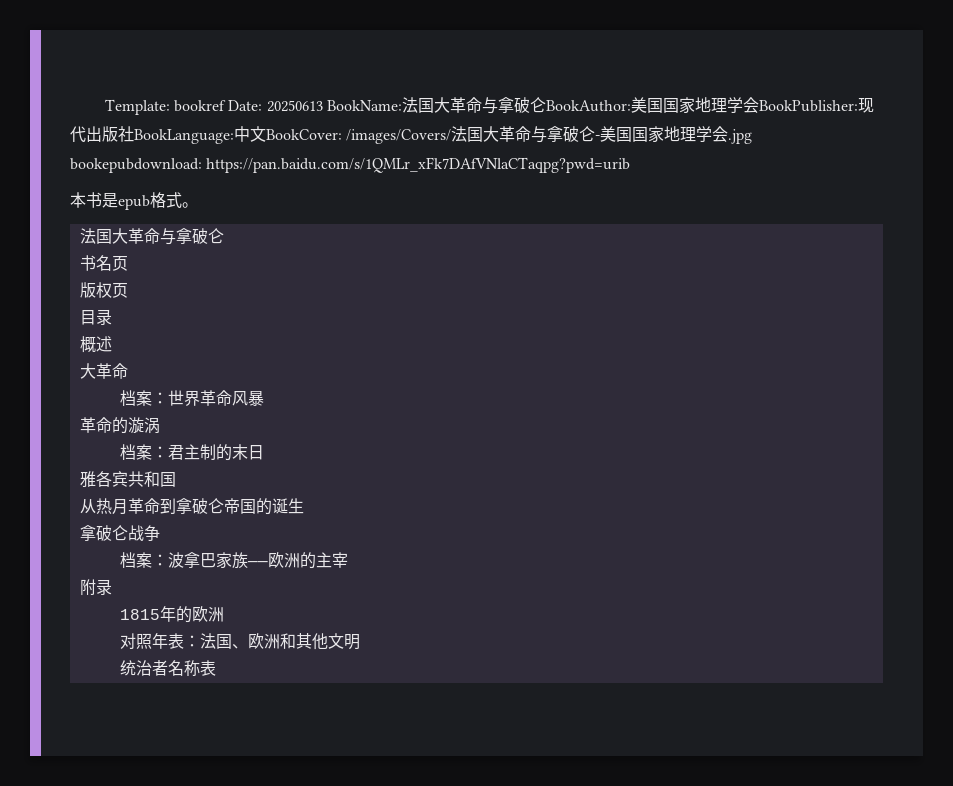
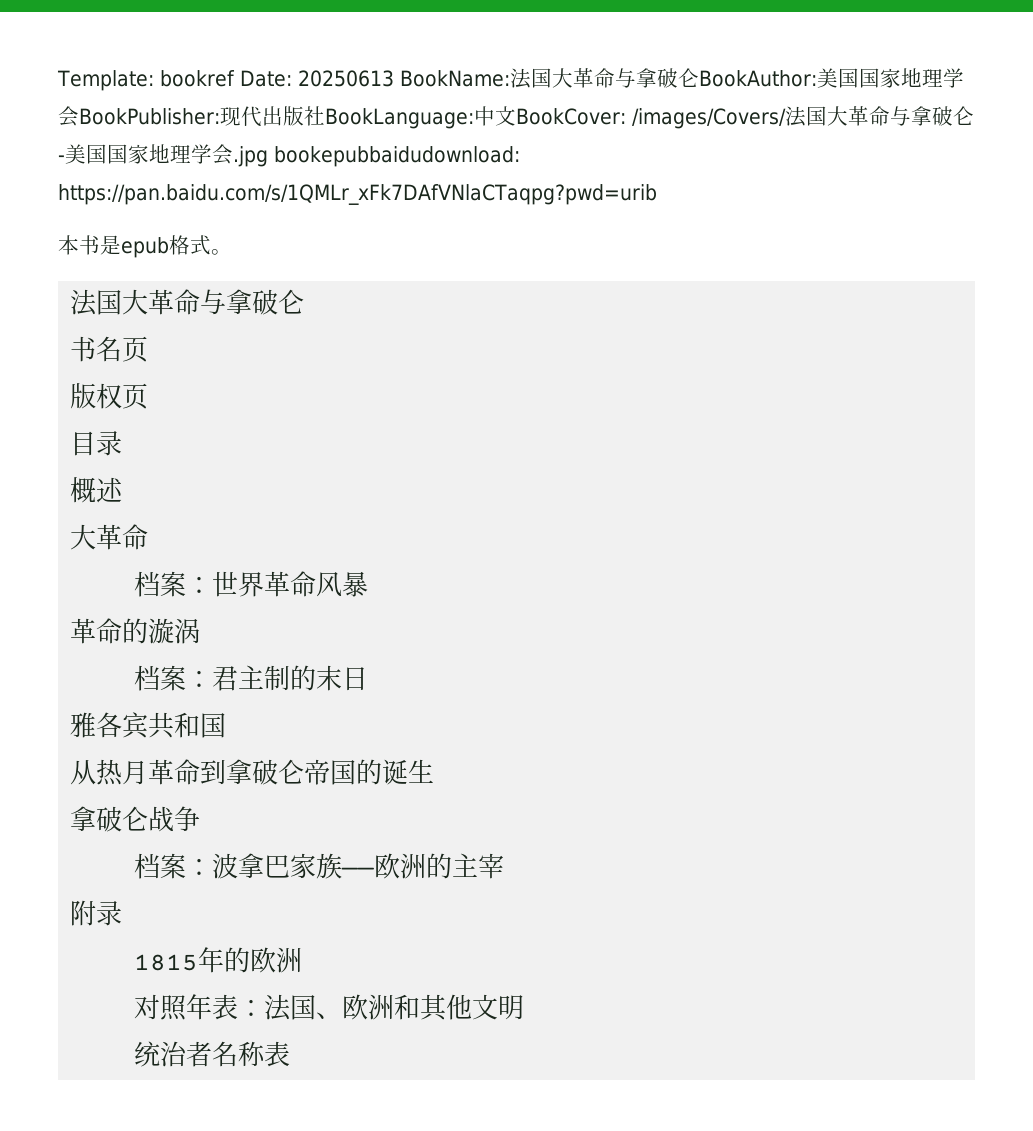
- Template: bookref Date: 20250613 BookName:法国大革命与拿破仑BookAuthor:美国国家地理学会BookPublisher:现代出版社BookLanguage:中文BookCover: /images/Covers/法国大革命与拿破仑-美国国家地理学会.jpg bookepubdownload: https://pan.baidu.com/s/1QMLr_xFk7DAfVNlaCTaqpg?pwd=urib
+ Template: bookref Date: 20250613 BookName:法国大革命与拿破仑BookAuthor:美国国家地理学会BookPublisher:现代出版社BookLanguage:中文BookCover: /images/Covers/法国大革命与拿破仑-美国国家地理学会.jpg bookepubbaidudownload: https://pan.baidu.com/s/1QMLr_xFk7DAfVNlaCTaqpg?pwd=urib

